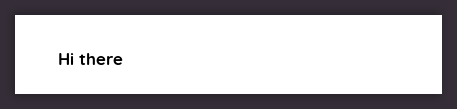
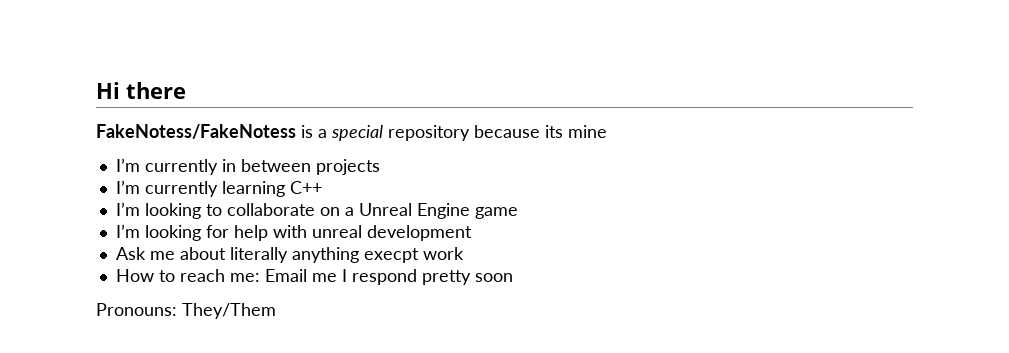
+ FakeNotess/FakeNotess is a special repository because its mine
+ I’m currently in between projects
+ I’m currently learning C++
+ I’m looking to collaborate on a Unreal Engine game
+ I’m looking for help with unreal development
+ Ask me about literally anything execpt work
+ How to reach me: Email me I respond pretty soon
+ Pronouns: They/Them

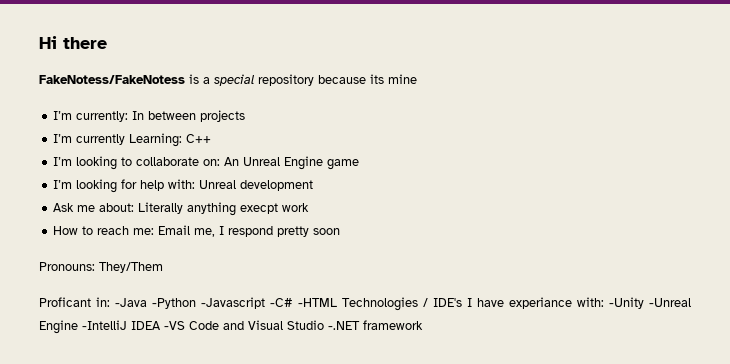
- I’m currently in between projects
+ I’m currently: In between projects
- I’m currently learning C++
+ I’m currently Learning: C++
- I’m looking to collaborate on a Unreal Engine game
+ I’m looking to collaborate on: An Unreal Engine game
- I’m looking for help with unreal development
+ I’m looking for help with: Unreal development
- Ask me about literally anything execpt work
+ Ask me about: Literally anything execpt work
- How to reach me: Email me I respond pretty soon
+ How to reach me: Email me, I respond pretty soon
+ Proficant in: -Java -Python -Javascript -C# -HTML Technologies / IDE's I have experiance with: -Unity -Unreal Engine -IntelliJ IDEA -VS Code and Visual Studio -.NET framework

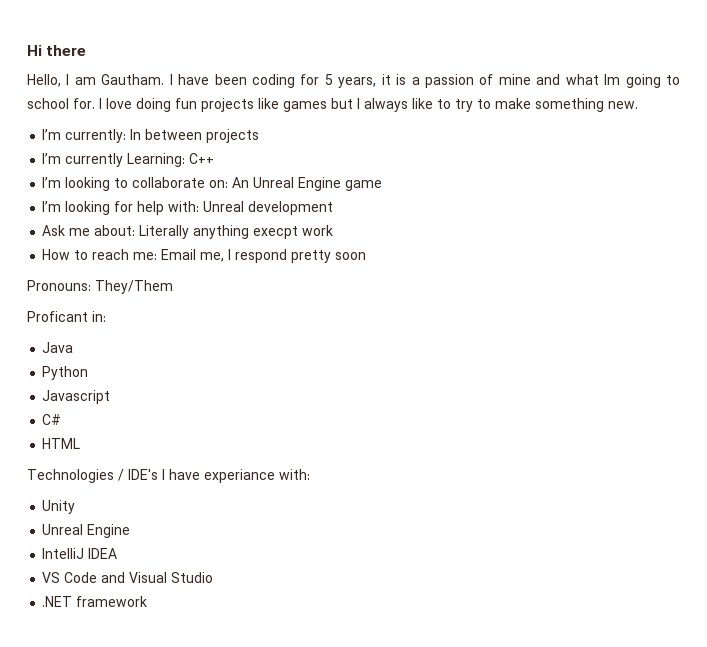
- FakeNotess/FakeNotess is a special repository because its mine
+ Hello, I am Gautham. I have been coding for 5 years, it is a passion of mine and what Im going to school for. I love doing fun projects like games but I always like to try to make something new.
- Proficant in: -Java -Python -Javascript -C# -HTML Technologies / IDE's I have experiance with: -Unity -Unreal Engine -IntelliJ IDEA -VS Code and Visual Studio -.NET framework
+ Proficant in:
+ Java
+ Python
+ Javascript
+ C#
+ HTML
+ Technologies / IDE's I have experiance with:
+ Unity
+ Unreal Engine
+ IntelliJ IDEA
+ VS Code and Visual Studio
+ .NET framework

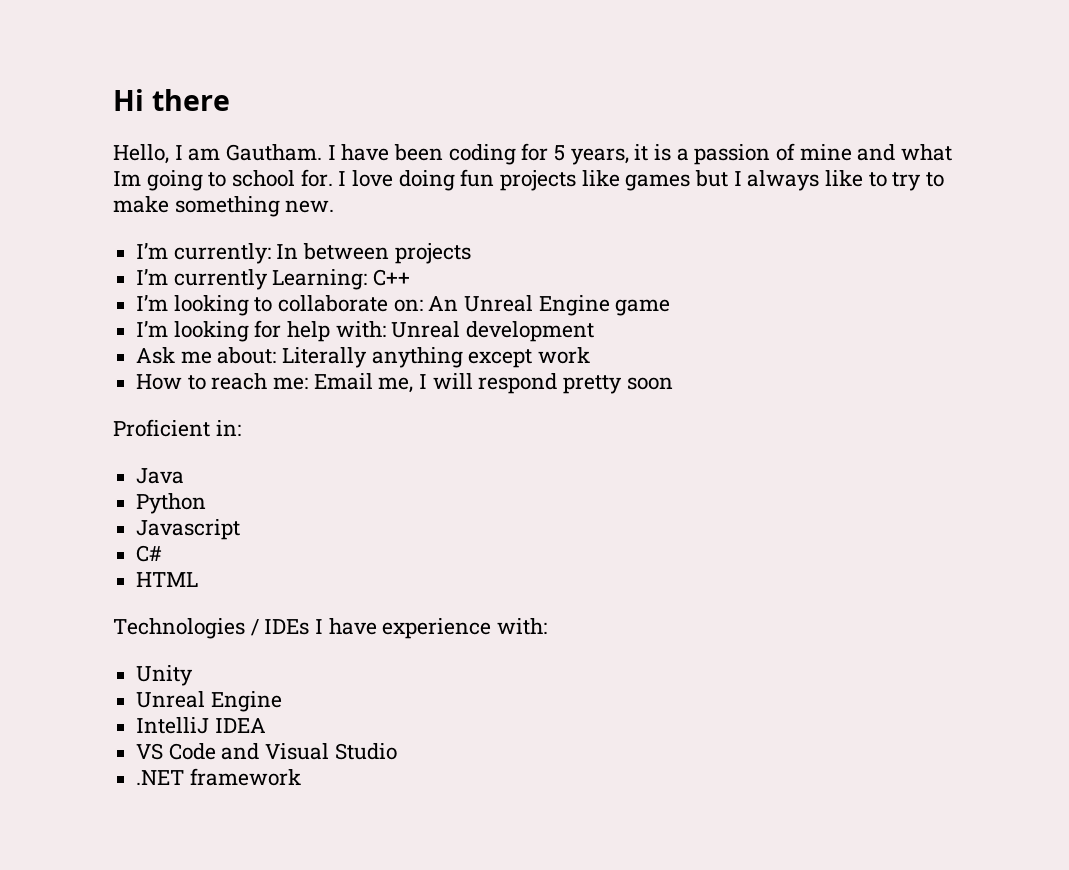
- Ask me about: Literally anything execpt work
+ Ask me about: Literally anything except work
- How to reach me: Email me, I respond pretty soon
+ How to reach me: Email me, I will respond pretty soon
- Pronouns: They/Them
- Proficant in:
+ Proficient in:
- Technologies / IDE's I have experiance with:
+ Technologies / IDEs I have experience with:

